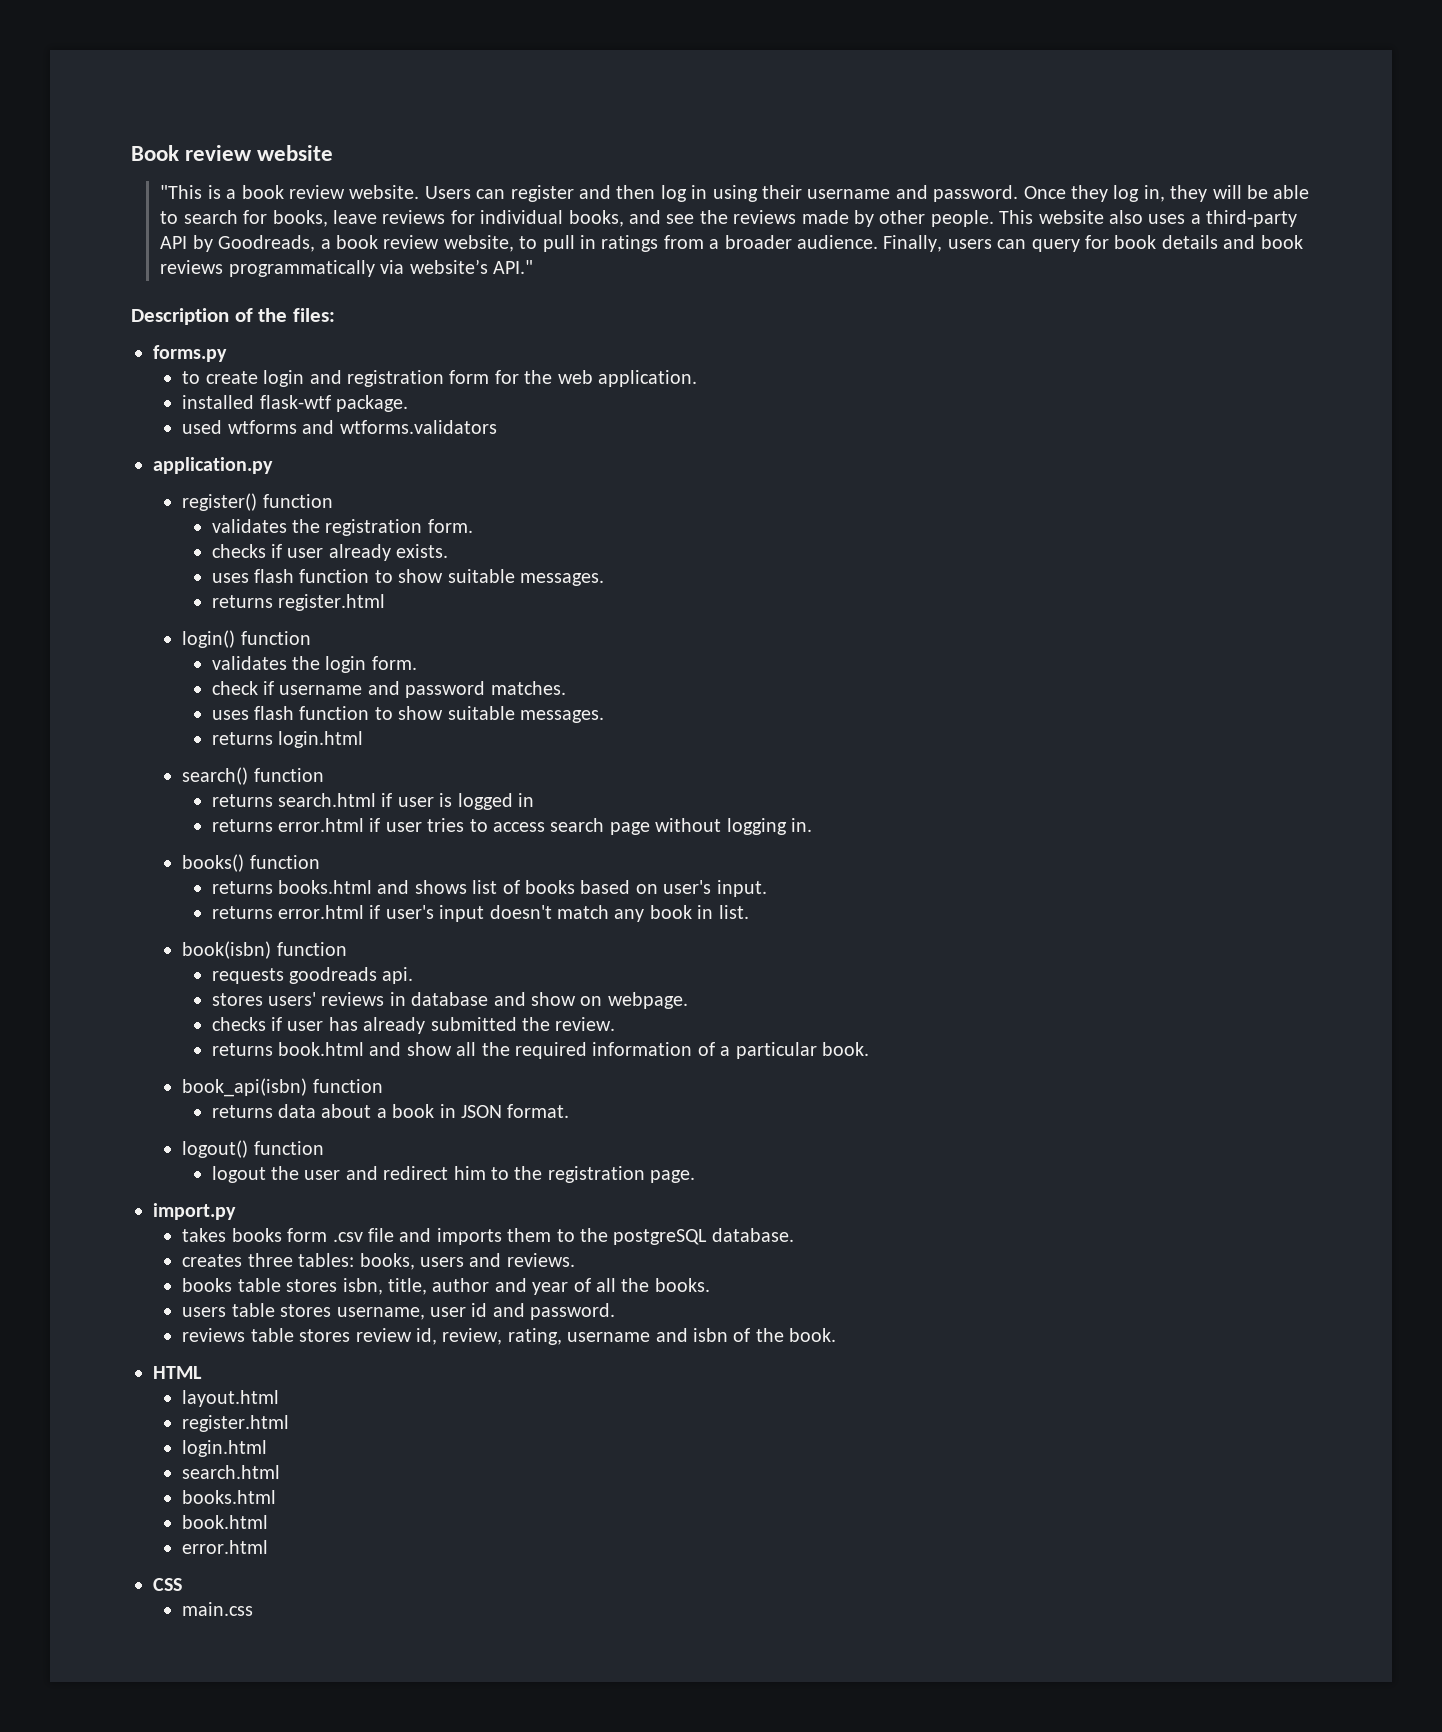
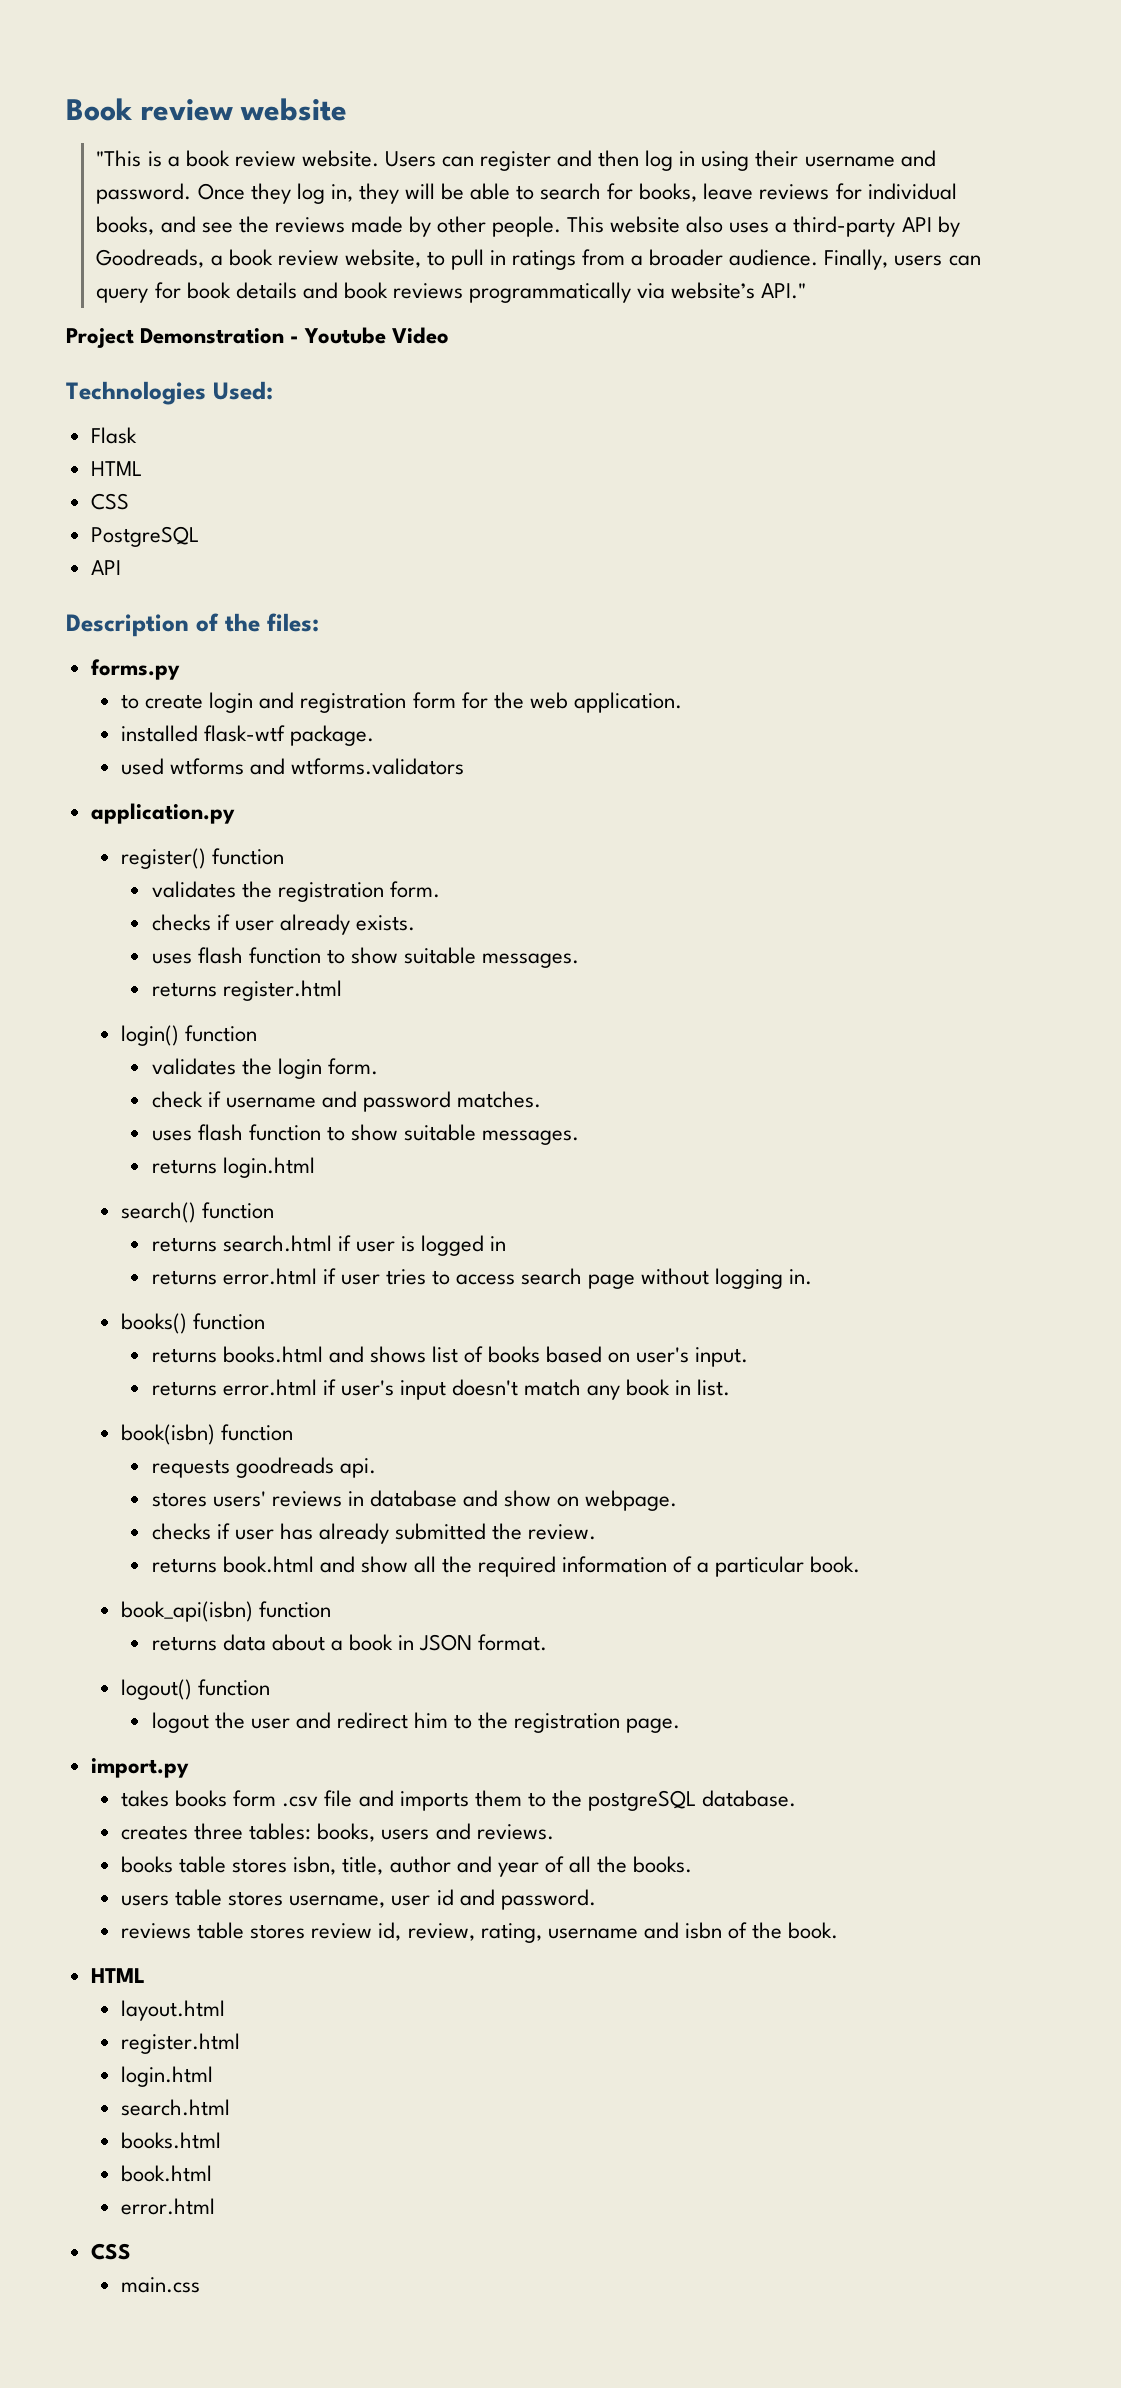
+ Project Demonstration - Youtube Video
+ Technologies Used:
+ Flask
+ HTML
+ CSS
+ PostgreSQL
+ API

